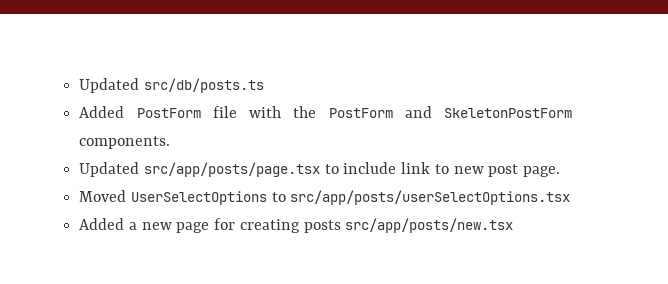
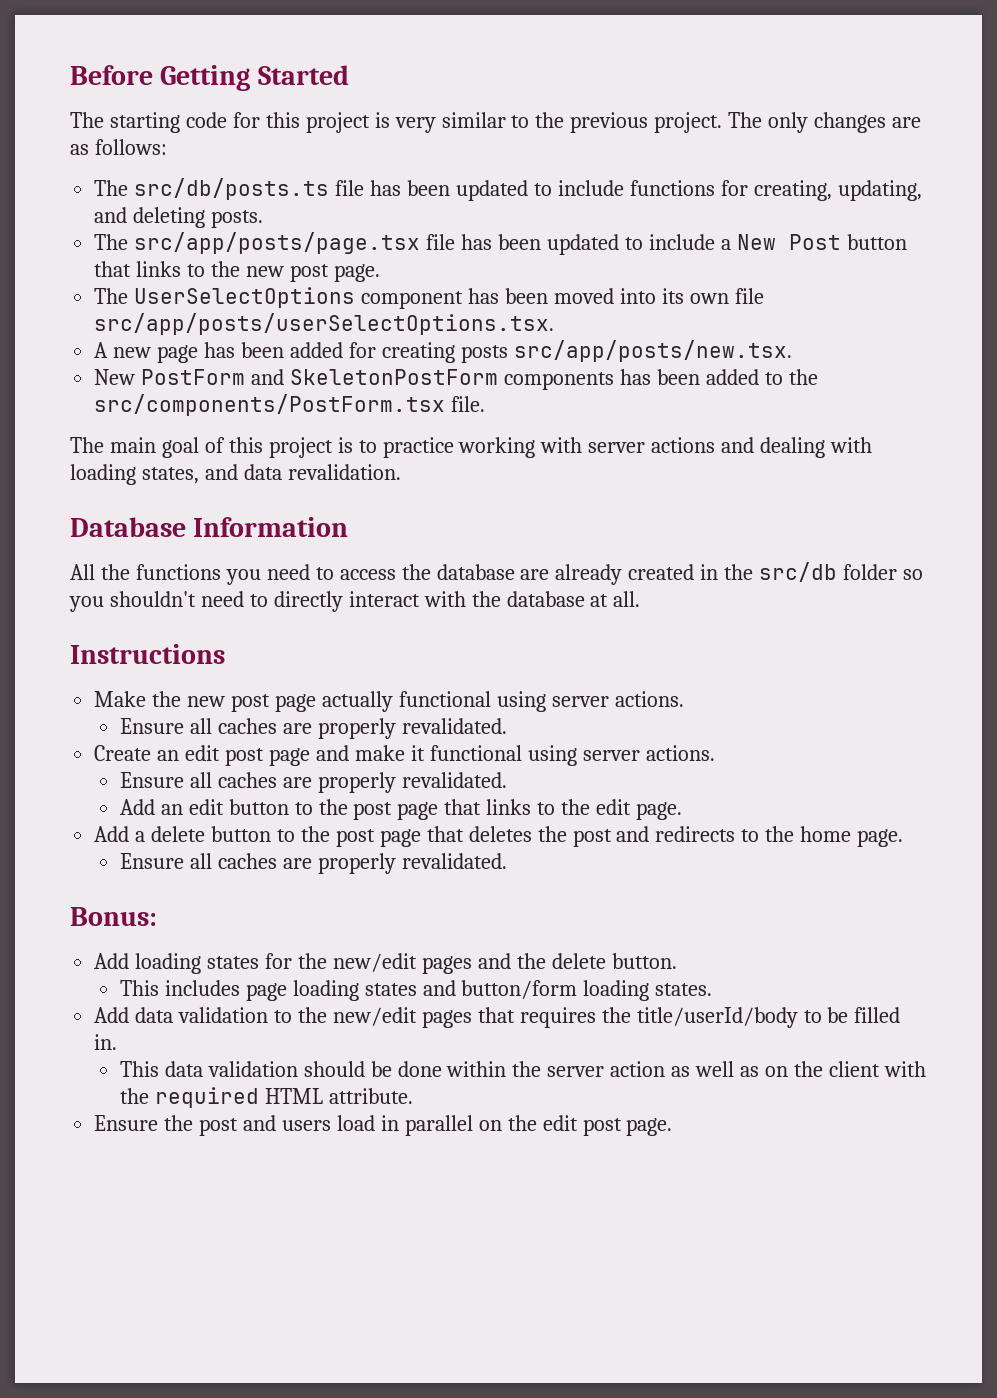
- Updated src/db/posts.ts
- Added PostForm file with the PostForm and SkeletonPostForm components.
- Updated src/app/posts/page.tsx to include link to new post page.
- Moved UserSelectOptions to src/app/posts/userSelectOptions.tsx
- Added a new page for creating posts src/app/posts/new.tsx
+ Before Getting Started
+ The starting code for this project is very similar to the previous project. The only changes are as follows:
+ The src/db/posts.ts file has been updated to include functions for creating, updating, and deleting posts.
+ The src/app/posts/page.tsx file has been updated to include a New Post button that links to the new post page.
+ The UserSelectOptions component has been moved into its own file src/app/posts/userSelectOptions.tsx.
+ A new page has been added for creating posts src/app/posts/new.tsx.
+ New PostForm and SkeletonPostForm components has been added to the src/components/PostForm.tsx file.
+ The main goal of this project is to practice working with server actions and dealing with loading states, and data revalidation.
+ Database Information
+ All the functions you need to access the database are already created in the src/db folder so you shouldn't need to directly interact with the database at all.
+ Instructions
+ Make the new post page actually functional using server actions.
+ Ensure all caches are properly revalidated.
+ Create an edit post page and make it functional using server actions.
+ Ensure all caches are properly revalidated.
+ Add an edit button to the post page that links to the edit page.
+ Add a delete button to the post page that deletes the post and redirects to the home page.
+ Ensure all caches are properly revalidated.
+ Bonus:
+ Add loading states for the new/edit pages and the delete button.
+ This includes page loading states and button/form loading states.
+ Add data validation to the new/edit pages that requires the title/userId/body to be filled in.
+ This data validation should be done within the server action as well as on the client with the required HTML attribute.
+ Ensure the post and users load in parallel on the edit post page.

